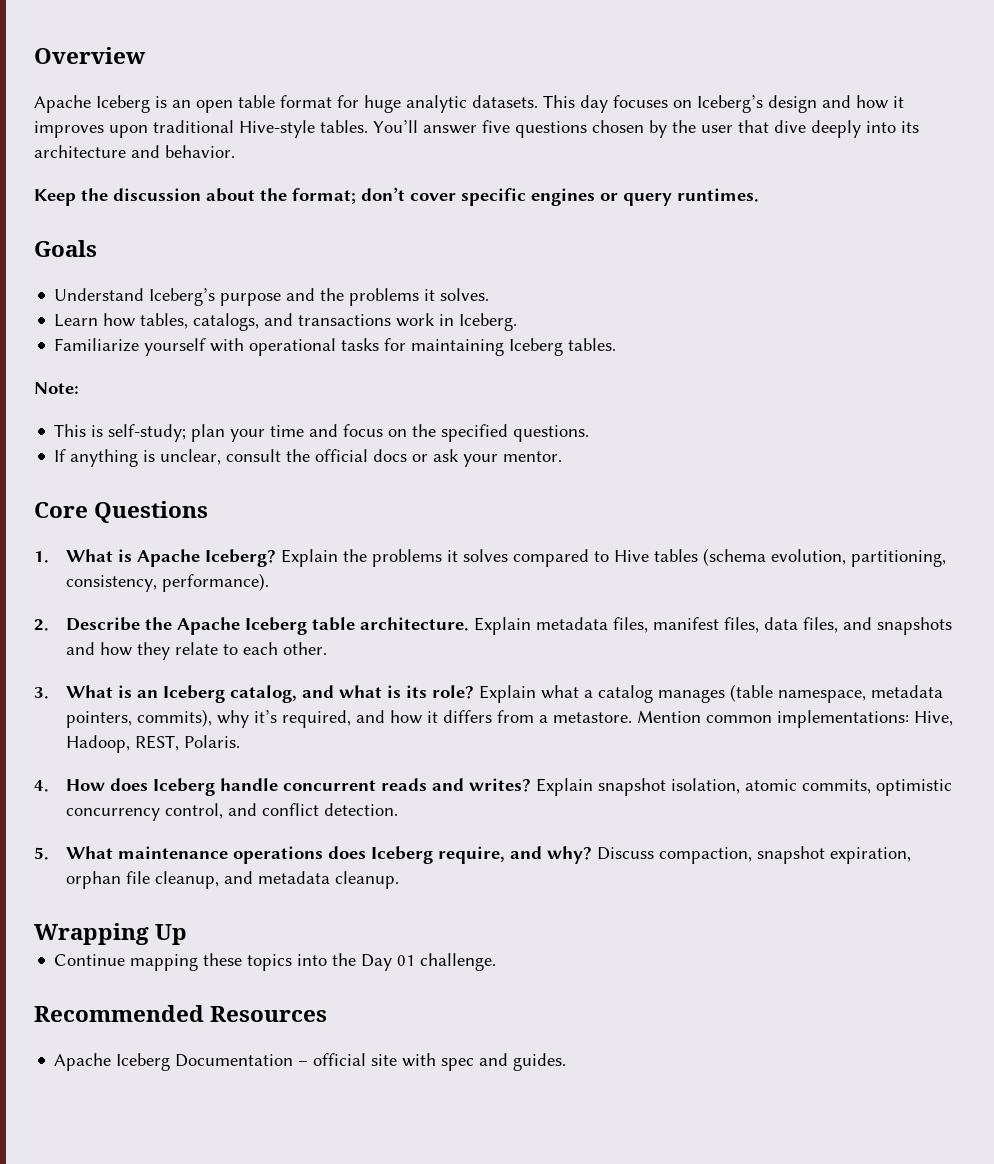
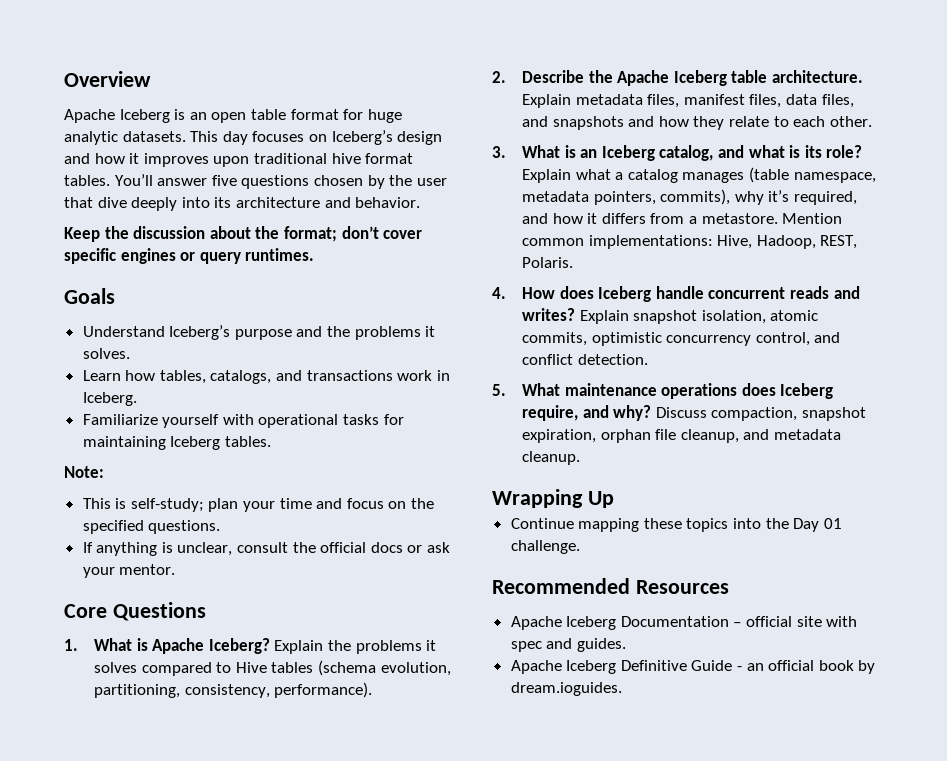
- This day focuses on Iceberg’s design and how it improves upon traditional Hive-style tables.
+ This day focuses on Iceberg’s design and how it improves upon traditional hive format tables.
+ Apache Iceberg Definitive Guide - an official book by dream.ioguides.

